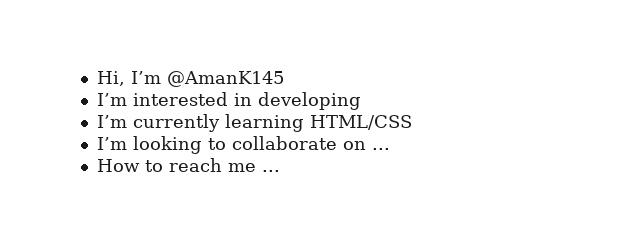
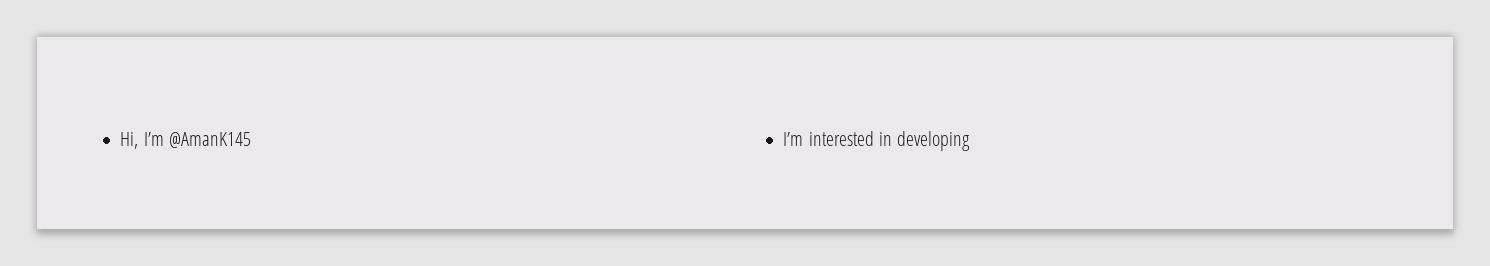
- I’m currently learning HTML/CSS
- I’m looking to collaborate on ...
- How to reach me ...

